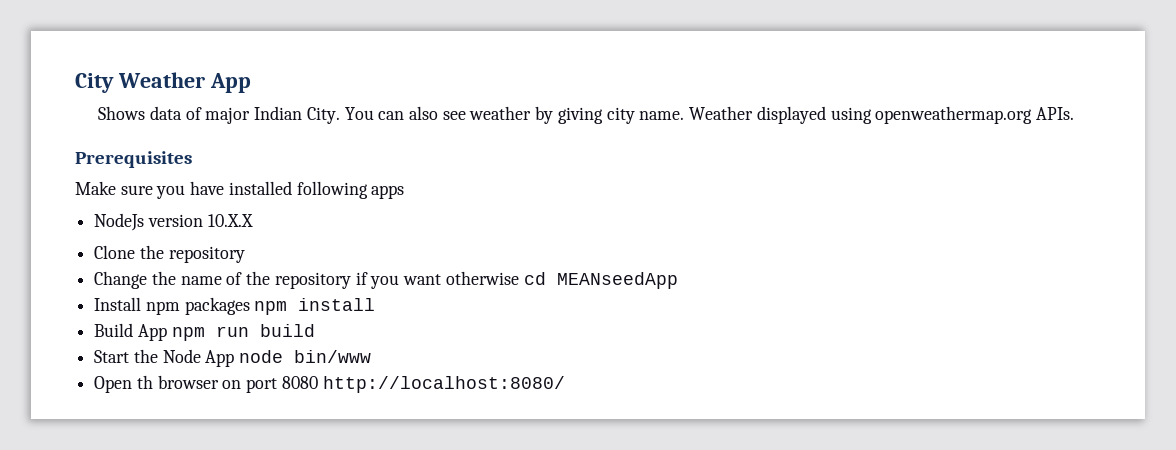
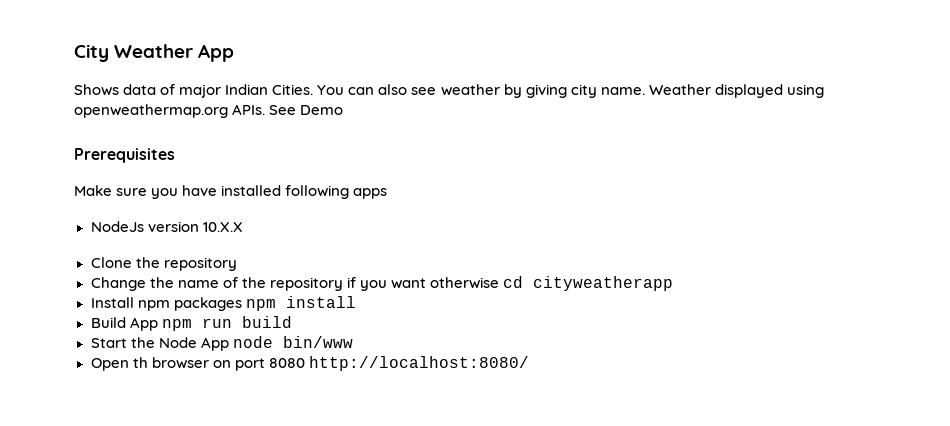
- Shows data of major Indian City.
+ Shows data of major Indian Cities.
+ See Demo
- Change the name of the repository if you want otherwise cd MEANseedApp
+ Change the name of the repository if you want otherwise cd cityweatherapp

